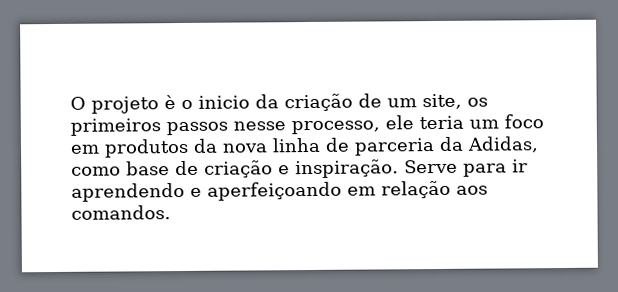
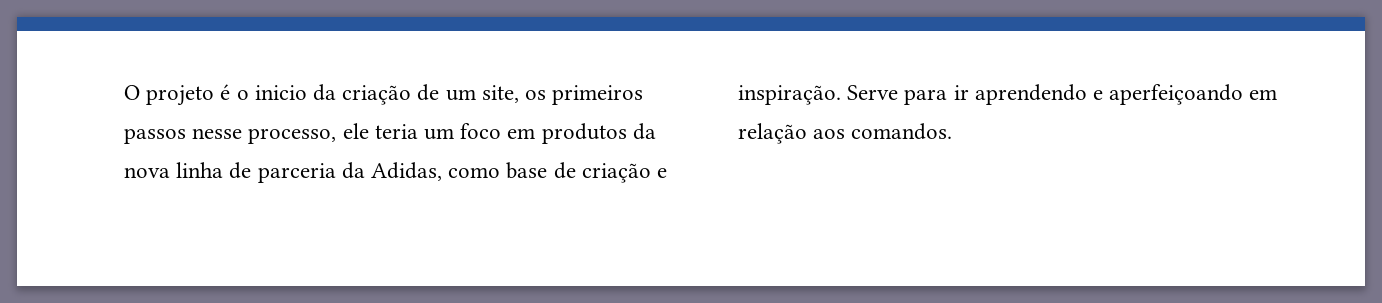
- O projeto è o inicio da criação de um site, os primeiros passos nesse processo, ele teria um foco em produtos da nova linha de parceria da Adidas, como base de criação e inspiração.
+ O projeto é o inicio da criação de um site, os primeiros passos nesse processo, ele teria um foco em produtos da nova linha de parceria da Adidas, como base de criação e inspiração.

